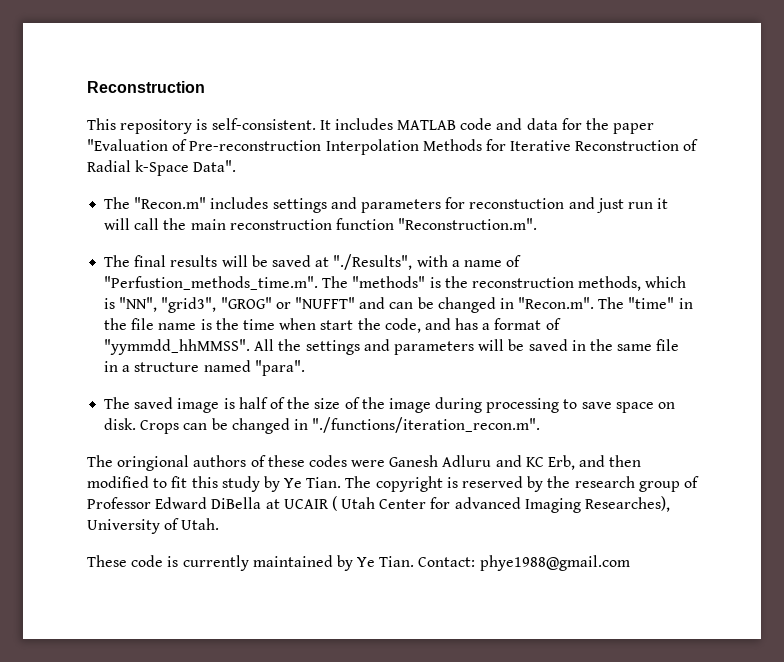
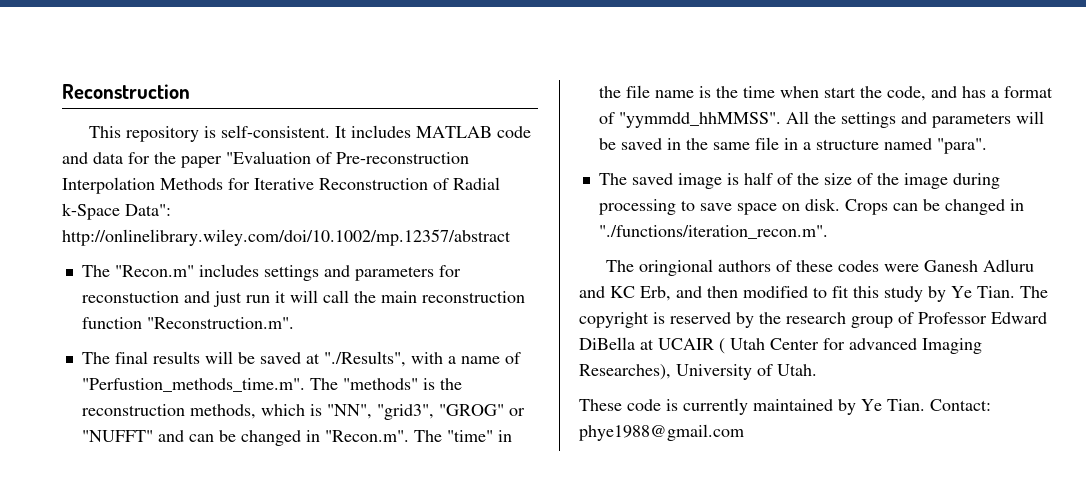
- It includes MATLAB code and data for the paper "Evaluation of Pre-reconstruction Interpolation Methods for Iterative Reconstruction of Radial k-Space Data".
+ It includes MATLAB code and data for the paper "Evaluation of Pre-reconstruction Interpolation Methods for Iterative Reconstruction of Radial k-Space Data": http://onlinelibrary.wiley.com/doi/10.1002/mp.12357/abstract

